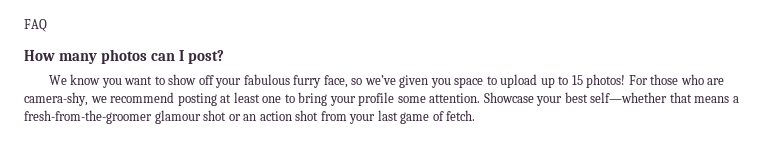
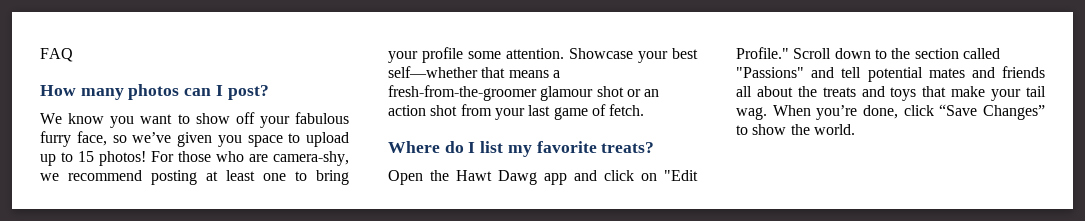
+ Where do I list my favorite treats?
+ Open the Hawt Dawg app and click on "Edit Profile." Scroll down to the section called "Passions" and tell potential mates and friends all about the treats and toys that make your tail wag. When you’re done, click “Save Changes” to show the world.

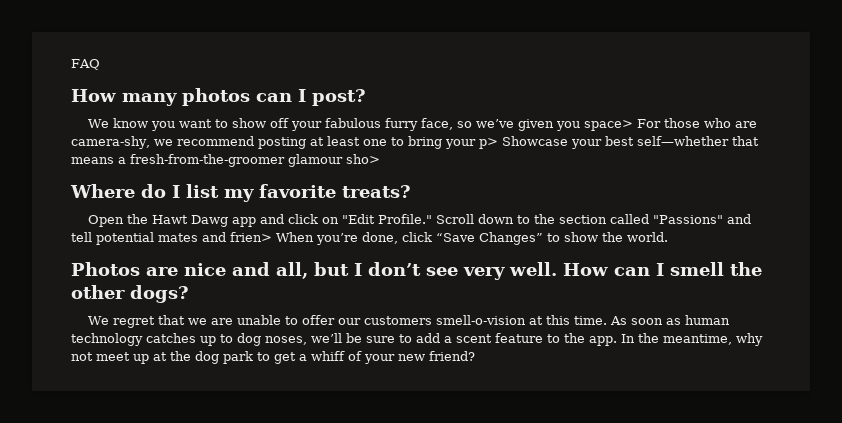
- We know you want to show off your fabulous furry face, so we’ve given you space to upload up to 15 photos! For those who are camera-shy, we recommend posting at least one to bring your profile some attention. Showcase your best self—whether that means a fresh-from-the-groomer glamour shot or an action shot from your last game of fetch.
+ We know you want to show off your fabulous furry face, so we’ve given you space> For those who are camera-shy, we recommend posting at least one to bring your p> Showcase your best self—whether that means a fresh-from-the-groomer glamour sho>
- Scroll down to the section called "Passions" and tell potential mates and friends all about the treats and toys that make your tail wag. When you’re done, click “Save Changes” to show the world.
+ Scroll down to the section called "Passions" and tell potential mates and frien> When you’re done, click “Save Changes” to show the world.
+ Photos are nice and all, but I don’t see very well. How can I smell the other dogs?
+ We regret that we are unable to offer our customers smell-o-vision at this time. As soon as human technology catches up to dog noses, we’ll be sure to add a scent feature to the app. In the meantime, why not meet up at the dog park to get a whiff of your new friend?

